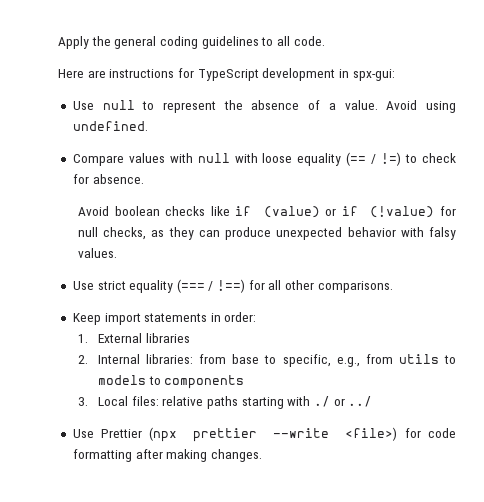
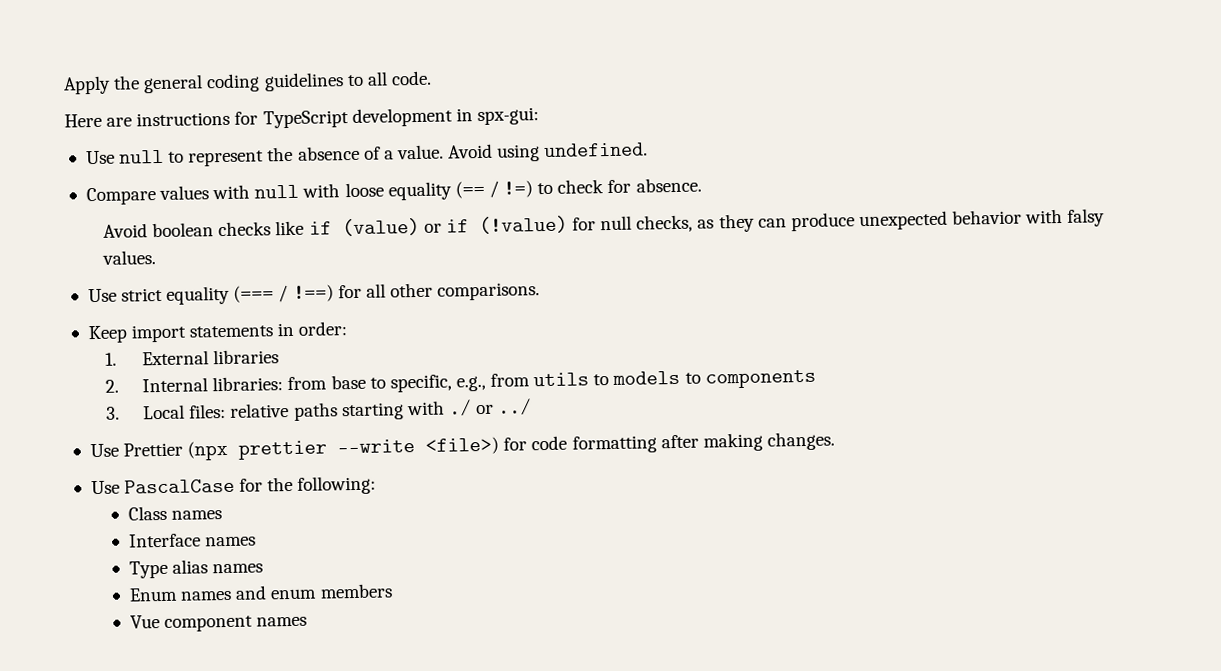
+ Use PascalCase for the following:
+ Class names
+ Interface names
+ Type alias names
+ Enum names and enum members
+ Vue component names

